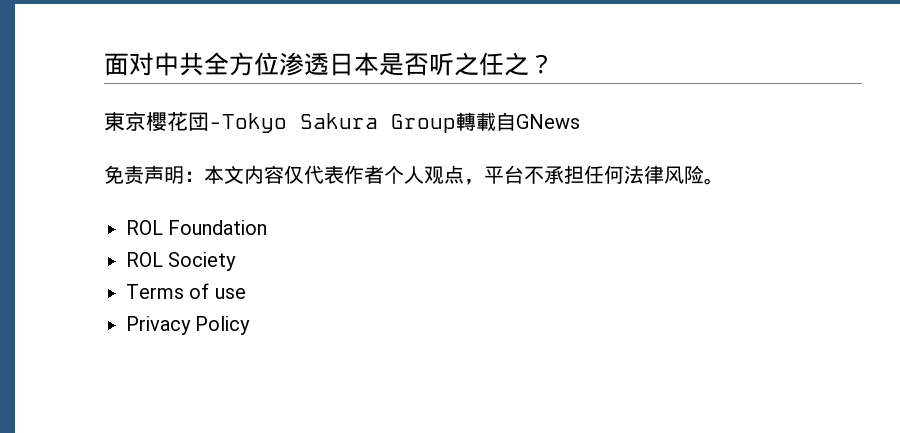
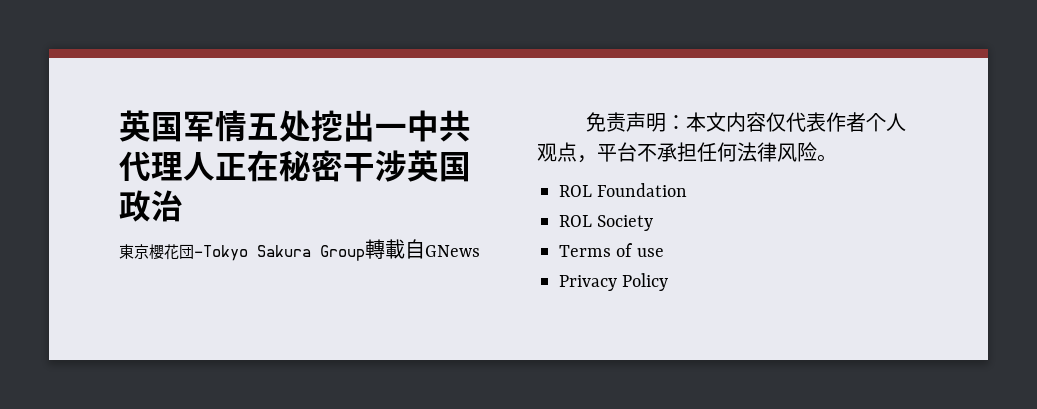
- 面对中共全方位渗透日本是否听之任之？
+ 英国军情五处挖出一中共代理人正在秘密干涉英国政治

